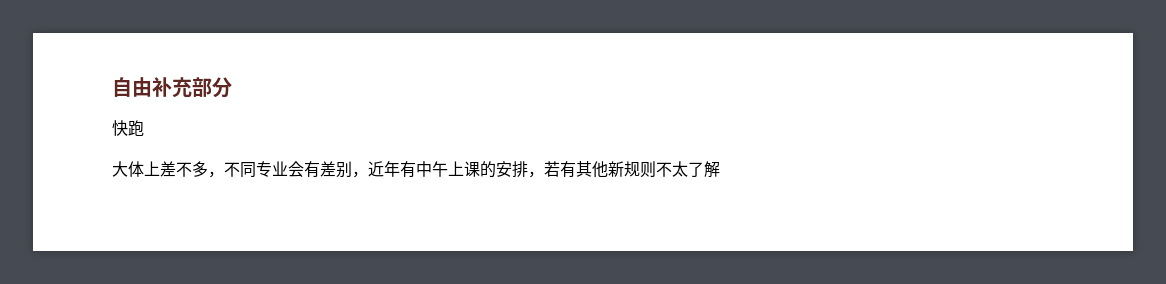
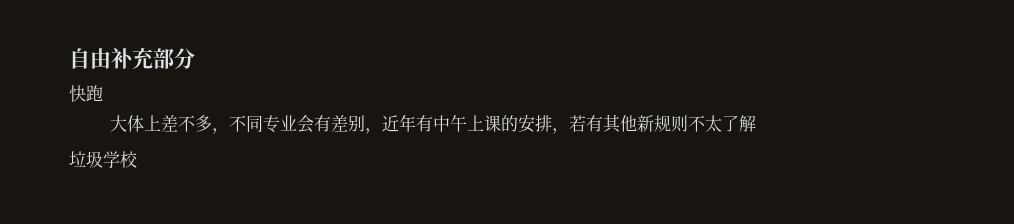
+ 垃圾学校

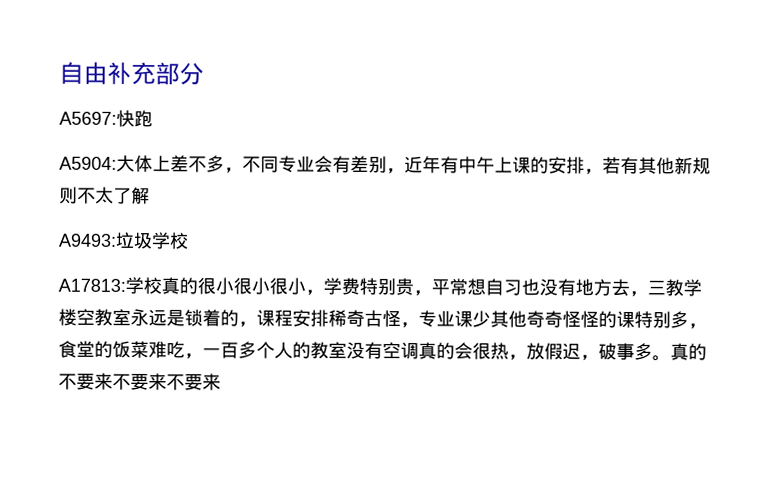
- 快跑
+ A5697:快跑
- 大体上差不多，不同专业会有差别，近年有中午上课的安排，若有其他新规则不太了解
+ A5904:大体上差不多，不同专业会有差别，近年有中午上课的安排，若有其他新规则不太了解
- 垃圾学校
+ A9493:垃圾学校
+ A17813:学校真的很小很小很小，学费特别贵，平常想自习也没有地方去，三教学楼空教室永远是锁着的，课程安排稀奇古怪，专业课少其他奇奇怪怪的课特别多，食堂的饭菜难吃，一百多个人的教室没有空调真的会很热，放假迟，破事多。真的不要来不要来不要来

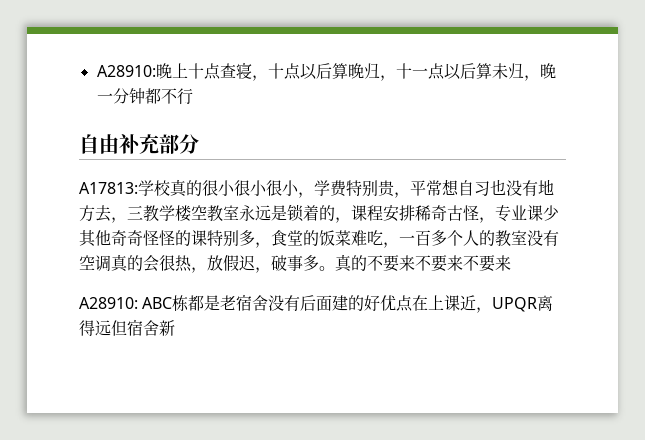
+ A28910:晚上十点查寝，十点以后算晚归，十一点以后算未归，晚一分钟都不行
  自由补充部分
- A5697:快跑
- A5904:大体上差不多，不同专业会有差别，近年有中午上课的安排，若有其他新规则不太了解
- A9493:垃圾学校
+ A28910: ABC栋都是老宿舍没有后面建的好优点在上课近，UPQR离得远但宿舍新

